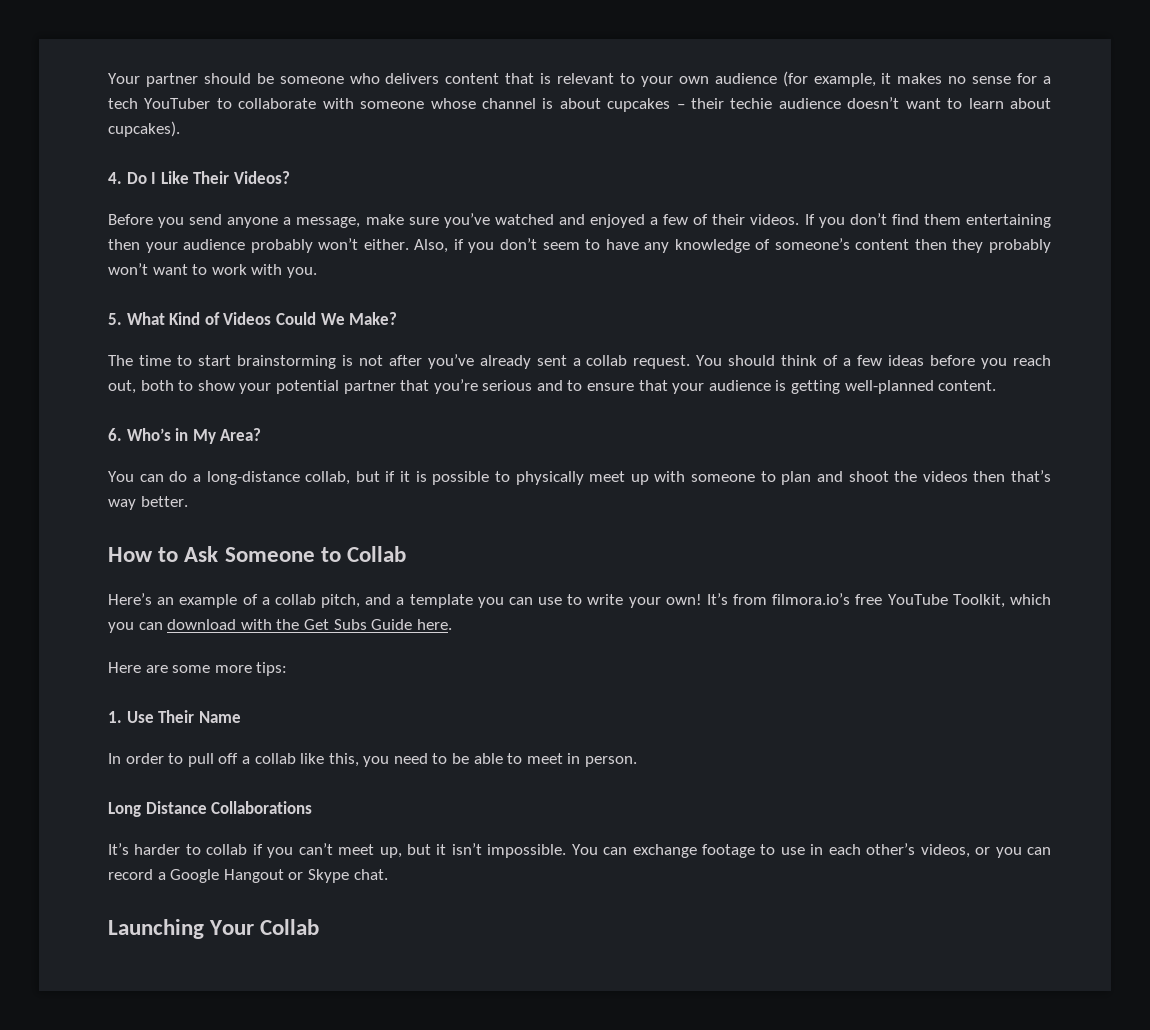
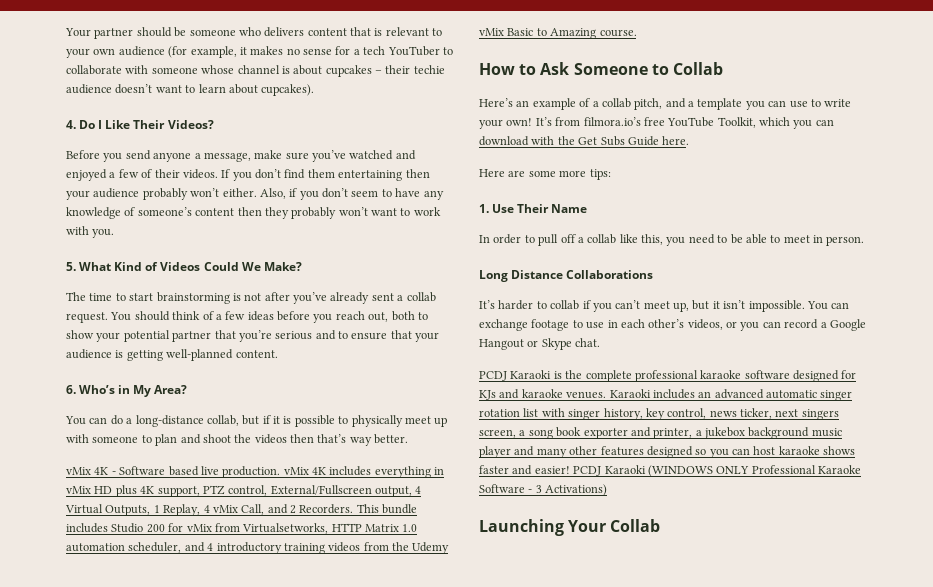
+ vMix 4K - Software based live production. vMix 4K includes everything in vMix HD plus 4K support, PTZ control, External/Fullscreen output, 4 Virtual Outputs, 1 Replay, 4 vMix Call, and 2 Recorders. This bundle includes Studio 200 for vMix from Virtualsetworks, HTTP Matrix 1.0 automation scheduler, and 4 introductory training videos from the Udemy vMix Basic to Amazing course.
+ PCDJ Karaoki is the complete professional karaoke software designed for KJs and karaoke venues. Karaoki includes an advanced automatic singer rotation list with singer history, key control, news ticker, next singers screen, a song book exporter and printer, a jukebox background music player and many other features designed so you can host karaoke shows faster and easier! PCDJ Karaoki (WINDOWS ONLY Professional Karaoke Software - 3 Activations)

